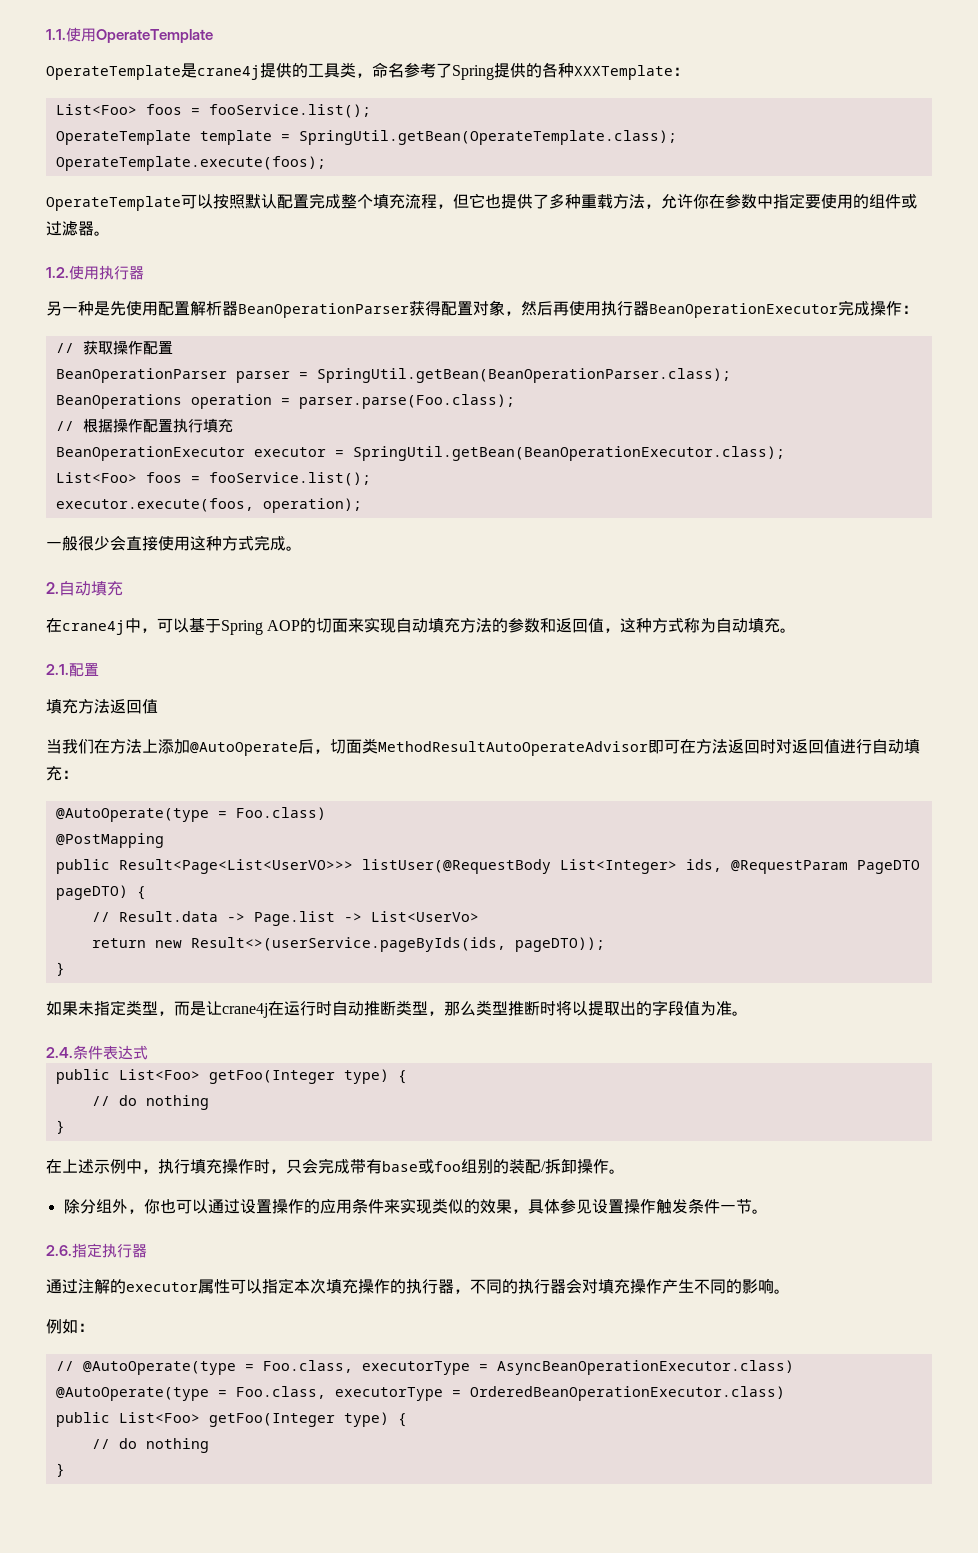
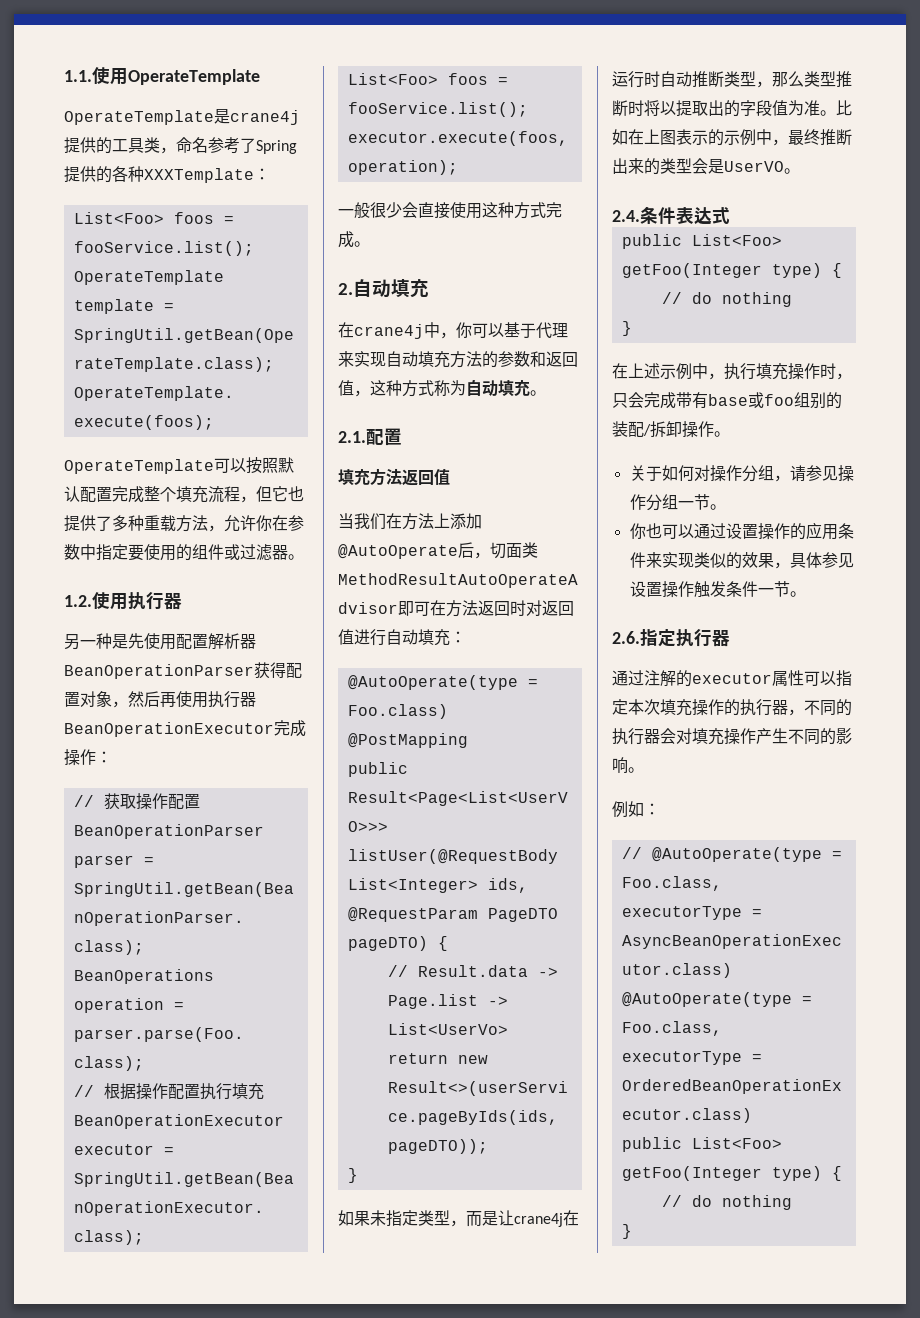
- 在crane4j中，可以基于Spring AOP的切面来实现自动填充方法的参数和返回值，这种方式称为自动填充。
+ 在crane4j中，你可以基于代理来实现自动填充方法的参数和返回值，这种方式称为自动填充。
+ 比如在上图表示的示例中，最终推断出来的类型会是UserVO。
- 除分组外，你也可以通过设置操作的应用条件来实现类似的效果，具体参见设置操作触发条件一节。
+ 关于如何对操作分组，请参见操作分组一节。
+ 你也可以通过设置操作的应用条件来实现类似的效果，具体参见设置操作触发条件一节。

